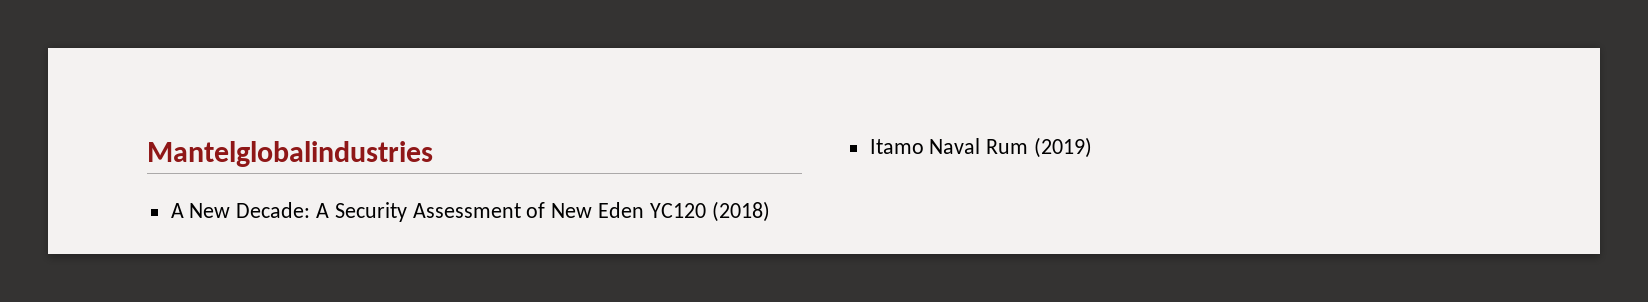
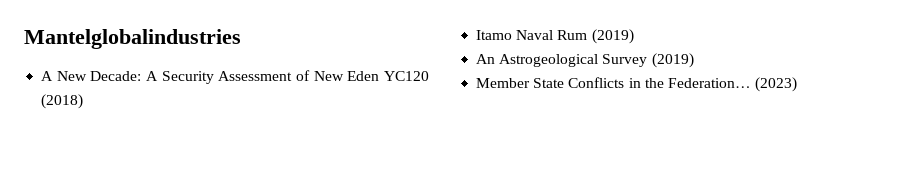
+ An Astrogeological Survey (2019)
+ Member State Conflicts in the Federation… (2023)

